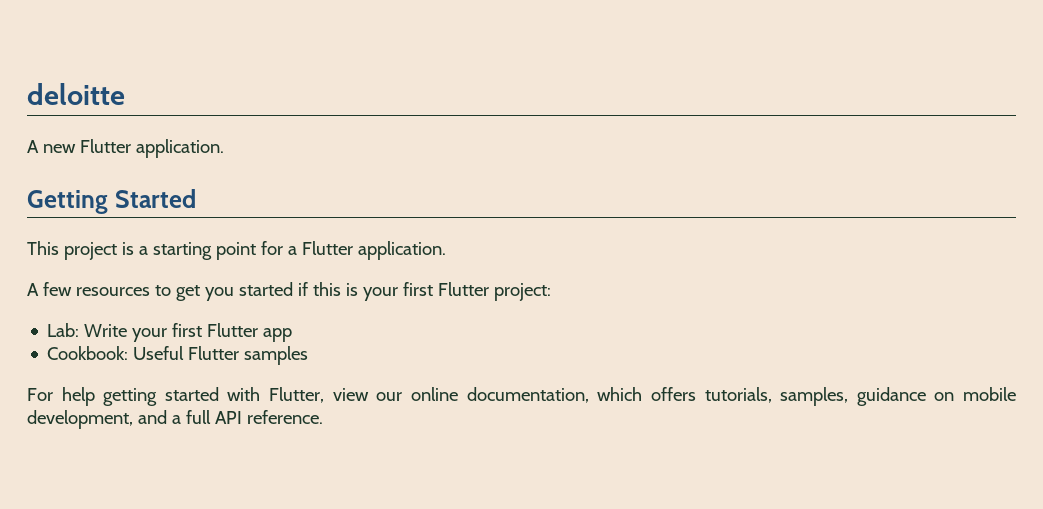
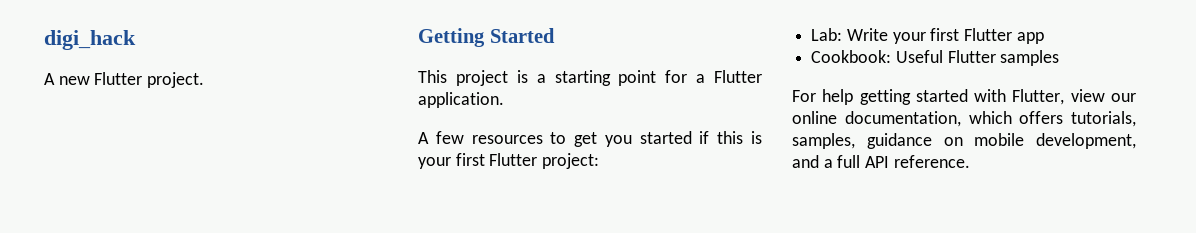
- deloitte
+ digi_hack
- A new Flutter application.
+ A new Flutter project.

